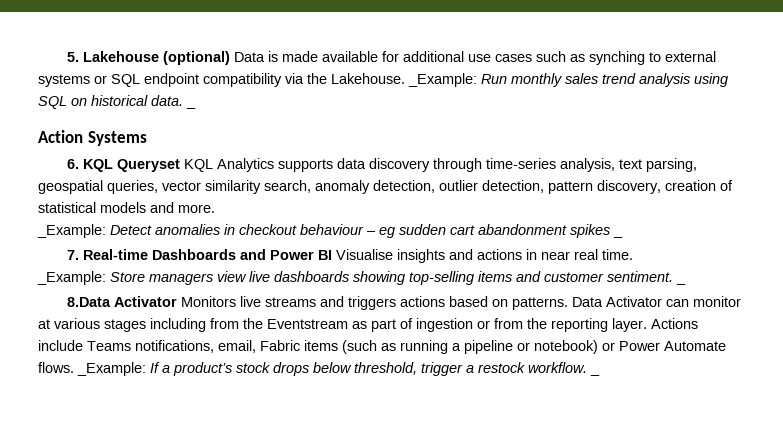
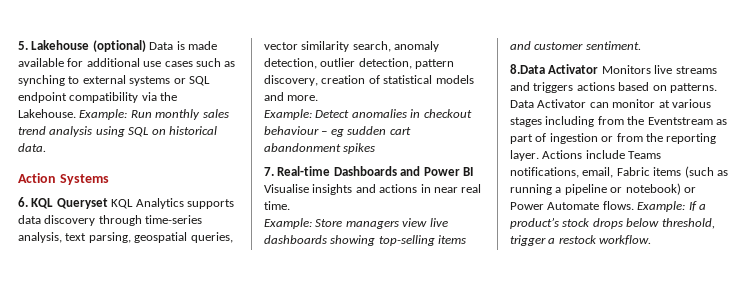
- _Example: Run monthly sales trend analysis using SQL on historical data. _
+ Example: Run monthly sales trend analysis using SQL on historical data.
- _Example: Detect anomalies in checkout behaviour – eg sudden cart abandonment spikes _
+ Example: Detect anomalies in checkout behaviour – eg sudden cart abandonment spikes
- _Example: Store managers view live dashboards showing top-selling items and customer sentiment. _
+ Example: Store managers view live dashboards showing top-selling items and customer sentiment.
- _Example: If a product’s stock drops below threshold, trigger a restock workflow. _
+ Example: If a product’s stock drops below threshold, trigger a restock workflow.

